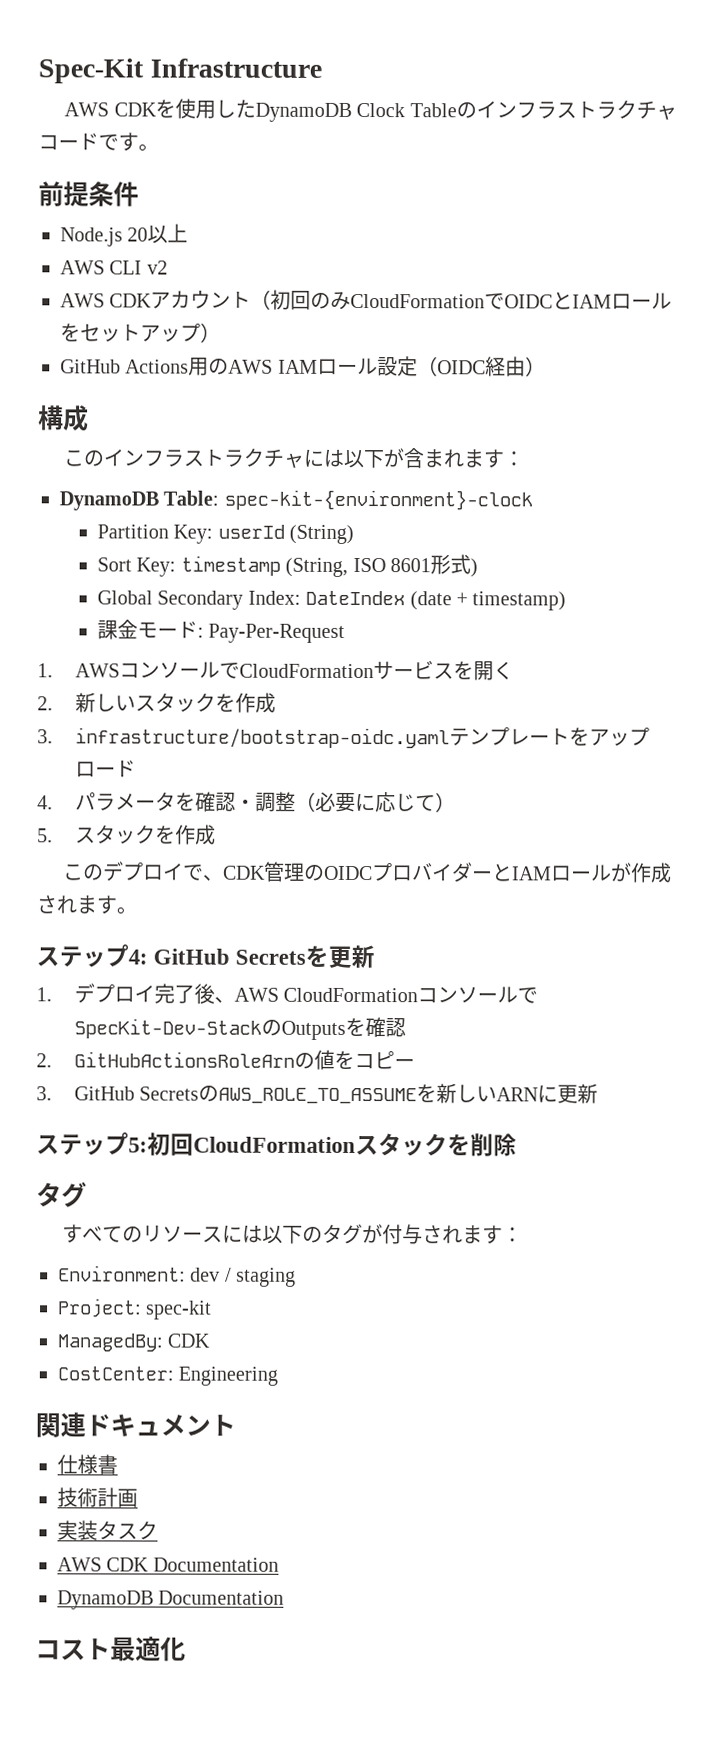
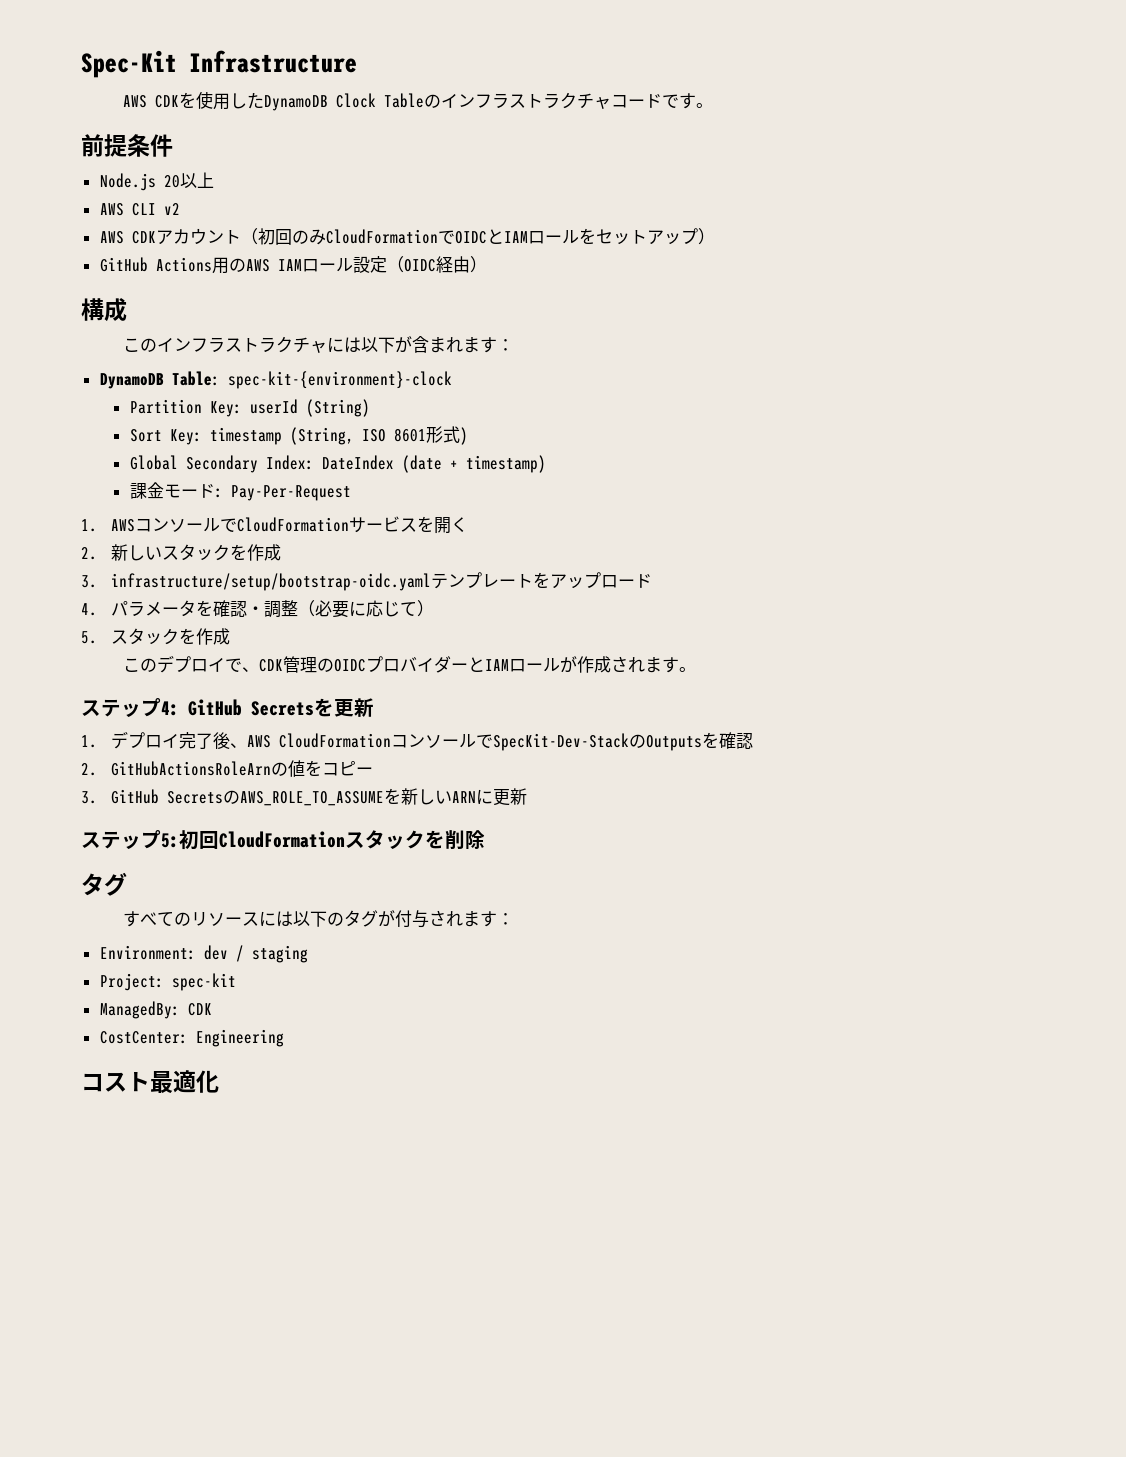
- 3. infrastructure/bootstrap-oidc.yamlテンプレートをアップロード
+ 3. infrastructure/setup/bootstrap-oidc.yamlテンプレートをアップロード
- 関連ドキュメント
- 仕様書
- 技術計画
- 実装タスク
- AWS CDK Documentation
- DynamoDB Documentation

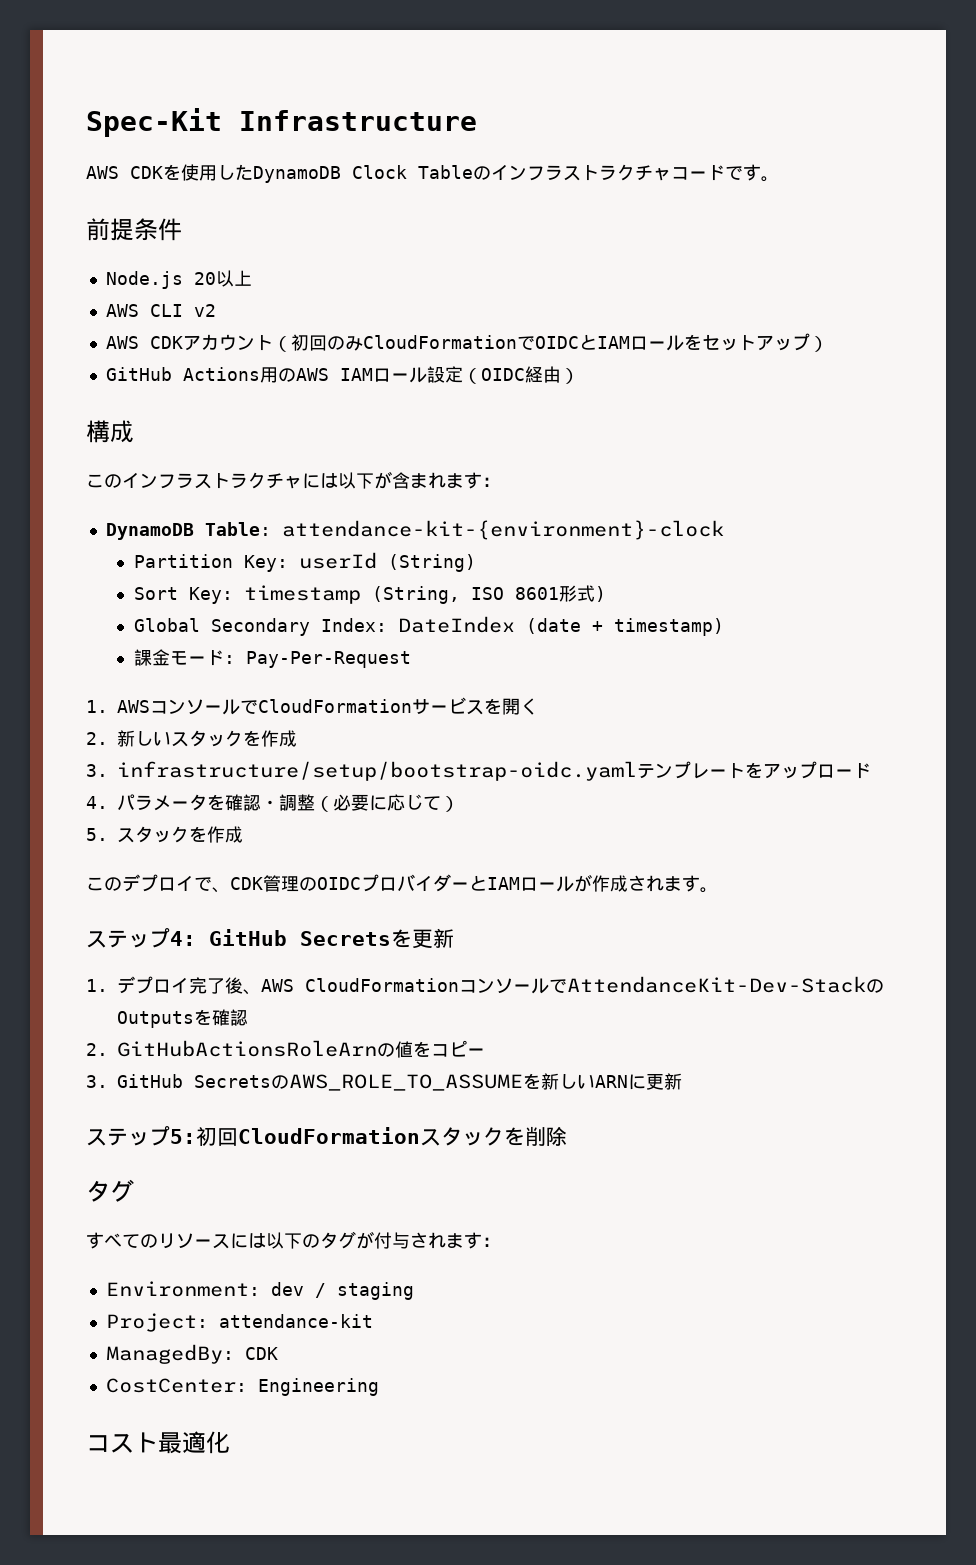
- DynamoDB Table: spec-kit-{environment}-clock
+ DynamoDB Table: attendance-kit-{environment}-clock
- 1.デプロイ完了後、AWS CloudFormationコンソールでSpecKit-Dev-StackのOutputsを確認
+ 1.デプロイ完了後、AWS CloudFormationコンソールでAttendanceKit-Dev-StackのOutputsを確認
- Project: spec-kit
+ Project: attendance-kit

